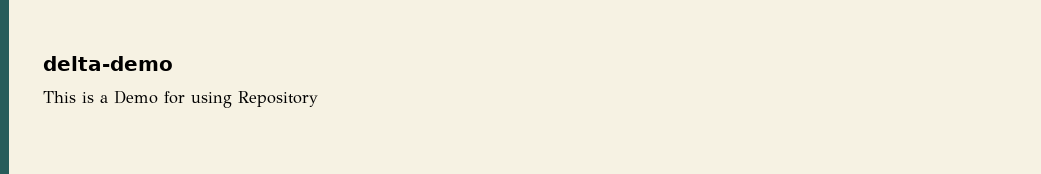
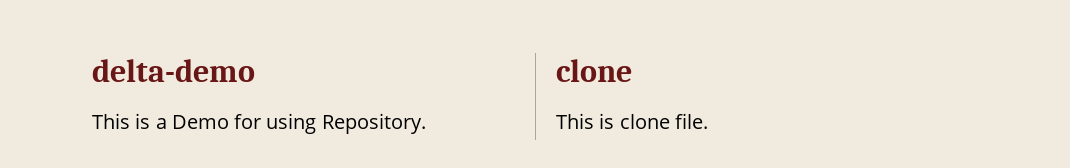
- This is a Demo for using Repository
+ This is a Demo for using Repository.
+ clone
+ This is clone file.

